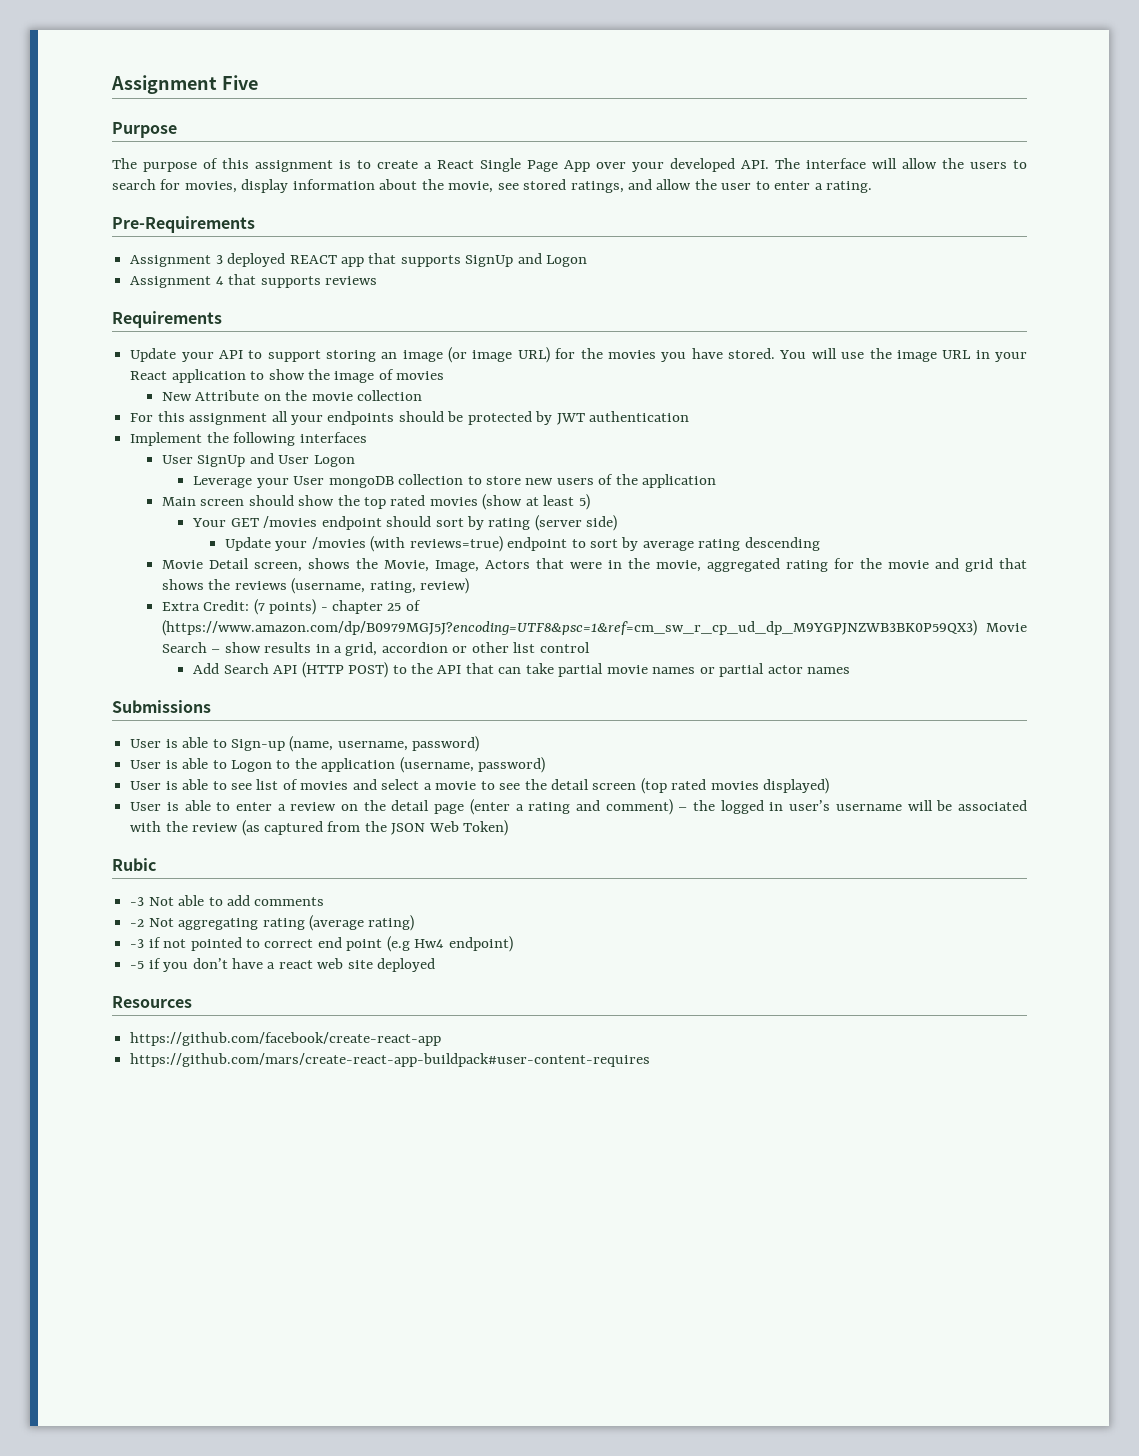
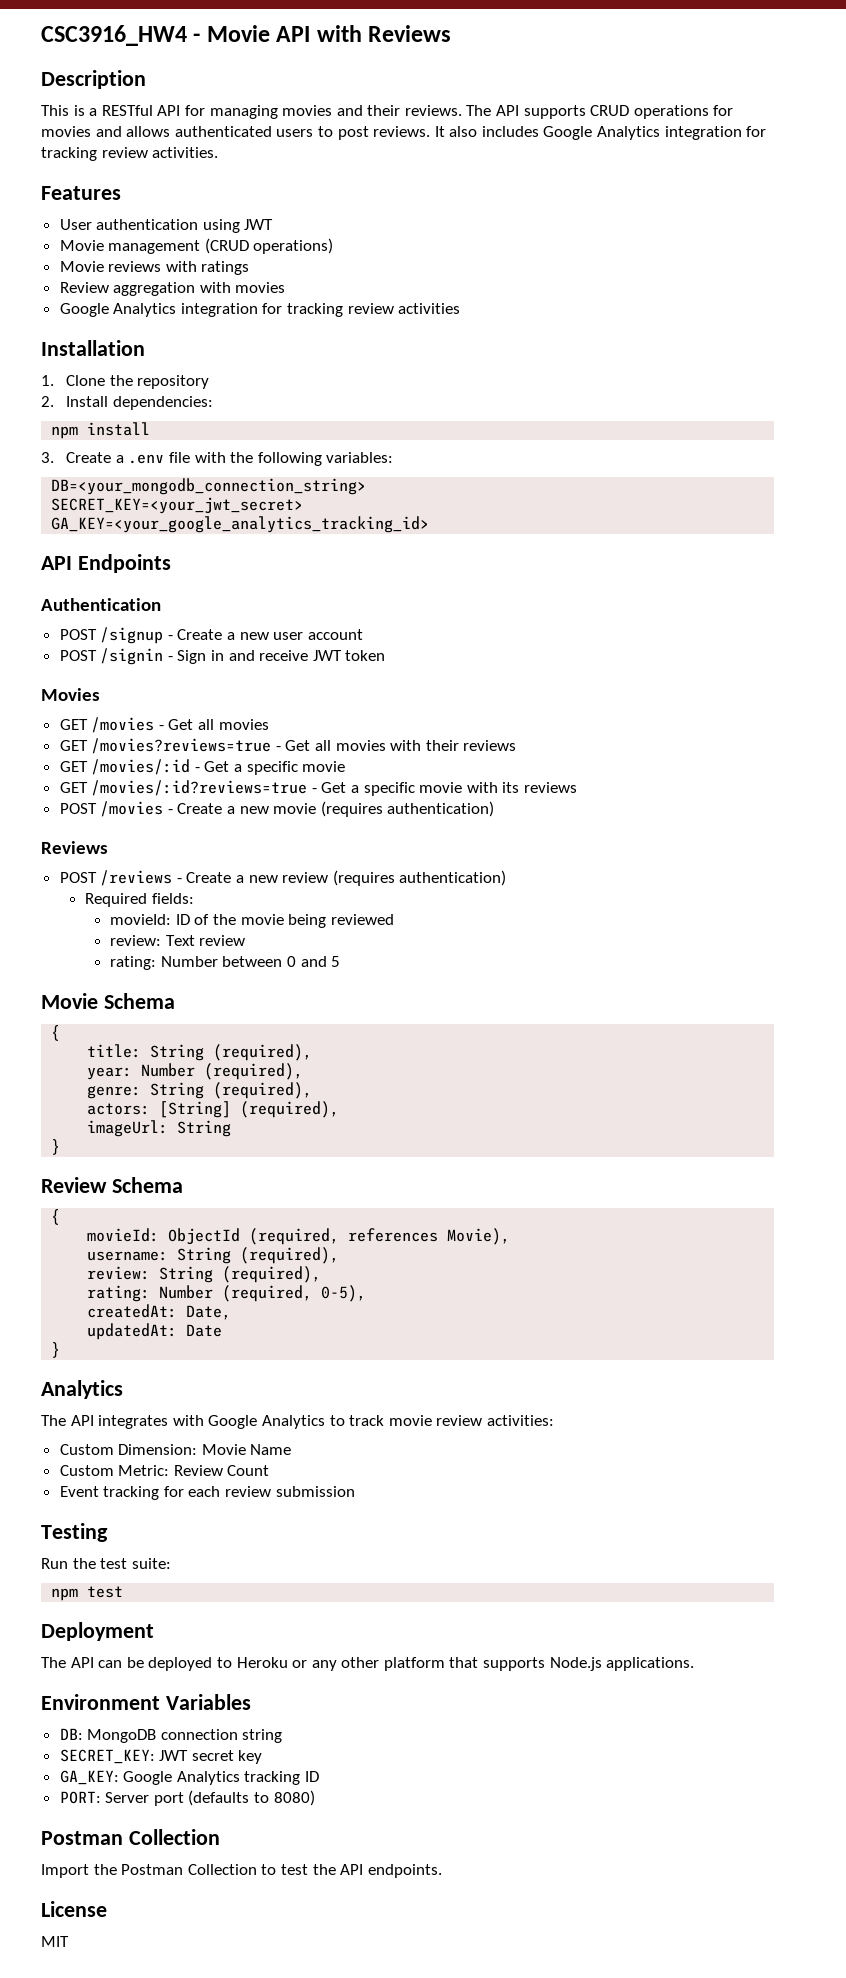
- Assignment Five
- Purpose
- The purpose of this assignment is to create a React Single Page App over your developed API. The interface will allow the users to search for movies, display information about the movie, see stored ratings, and allow the user to enter a rating.
- Pre-Requirements
- Assignment 3 deployed REACT app that supports SignUp and Logon
- Assignment 4 that supports reviews
- Requirements
- Update your API to support storing an image (or image URL) for the movies you have stored. You will use the image URL in your React application to show the image of movies
- New Attribute on the movie collection
- For this assignment all your endpoints should be protected by JWT authentication
- Implement the following interfaces
- User SignUp and User Logon
- Leverage your User mongoDB collection to store new users of the application
- Main screen should show the top rated movies (show at least 5)
- Your GET /movies endpoint should sort by rating (server side)
- Update your /movies (with reviews=true) endpoint to sort by average rating descending
- Movie Detail screen, shows the Movie, Image, Actors that were in the movie, aggregated rating for the movie and grid that shows the reviews (username, rating, review)
- Extra Credit: (7 points) - chapter 25 of (https://www.amazon.com/dp/B0979MGJ5J?encoding=UTF8&psc=1&ref=cm_sw_r_cp_ud_dp_M9YGPJNZWB3BK0P59QX3) Movie Search – show results in a grid, accordion or other list control
- Add Search API (HTTP POST) to the API that can take partial movie names or partial actor names
- Submissions
- User is able to Sign-up (name, username, password)
- User is able to Logon to the application (username, password)
- User is able to see list of movies and select a movie to see the detail screen (top rated movies displayed)
- User is able to enter a review on the detail page (enter a rating and comment) – the logged in user’s username will be associated with the review (as captured from the JSON Web Token)
- Rubic
- -3 Not able to add comments
- -2 Not aggregating rating (average rating)
- -3 if not pointed to correct end point (e.g Hw4 endpoint)
- -5 if you don’t have a react web site deployed
- Resources
- https://github.com/facebook/create-react-app
- https://github.com/mars/create-react-app-buildpack#user-content-requires
+ CSC3916_HW4 - Movie API with Reviews
+ Description
+ This is a RESTful API for managing movies and their reviews. The API supports CRUD operations for movies and allows authenticated users to post reviews. It also includes Google Analytics integration for tracking review activities.
+ Features
+ User authentication using JWT
+ Movie management (CRUD operations)
+ Movie reviews with ratings
+ Review aggregation with movies
+ Google Analytics integration for tracking review activities
+ Installation
+ 1. Clone the repository
+ 2. Install dependencies:
+ npm install
+ 3. Create a .env file with the following variables:
+ DB=<your_mongodb_connection_string>
+ SECRET_KEY=<your_jwt_secret>
+ GA_KEY=<your_google_analytics_tracking_id>
+ API Endpoints
+ Authentication
+ POST /signup - Create a new user account
+ POST /signin - Sign in and receive JWT token
+ Movies
+ GET /movies - Get all movies
+ GET /movies?reviews=true - Get all movies with their reviews
+ GET /movies/:id - Get a specific movie
+ GET /movies/:id?reviews=true - Get a specific movie with its reviews
+ POST /movies - Create a new movie (requires authentication)
+ Reviews
+ POST /reviews - Create a new review (requires authentication)
+ Required fields:
+ movieId: ID of the movie being reviewed
+ review: Text review
+ rating: Number between 0 and 5
+ Movie Schema
+ {
+ title: String (required),
+ year: Number (required),
+ genre: String (required),
+ actors: [String] (required),
+ imageUrl: String
+ }
+ Review Schema
+ {
+ movieId: ObjectId (required, references Movie),
+ username: String (required),
+ review: String (required),
+ rating: Number (required, 0-5),
+ createdAt: Date,
+ updatedAt: Date
+ }
+ Analytics
+ The API integrates with Google Analytics to track movie review activities:
+ Custom Dimension: Movie Name
+ Custom Metric: Review Count
+ Event tracking for each review submission
+ Testing
+ Run the test suite:
+ npm test
+ Deployment
+ The API can be deployed to Heroku or any other platform that supports Node.js applications.
+ Environment Variables
+ DB: MongoDB connection string
+ SECRET_KEY: JWT secret key
+ GA_KEY: Google Analytics tracking ID
+ PORT: Server port (defaults to 8080)
+ Postman Collection
+ Import the Postman Collection to test the API endpoints.
+ License
+ MIT

